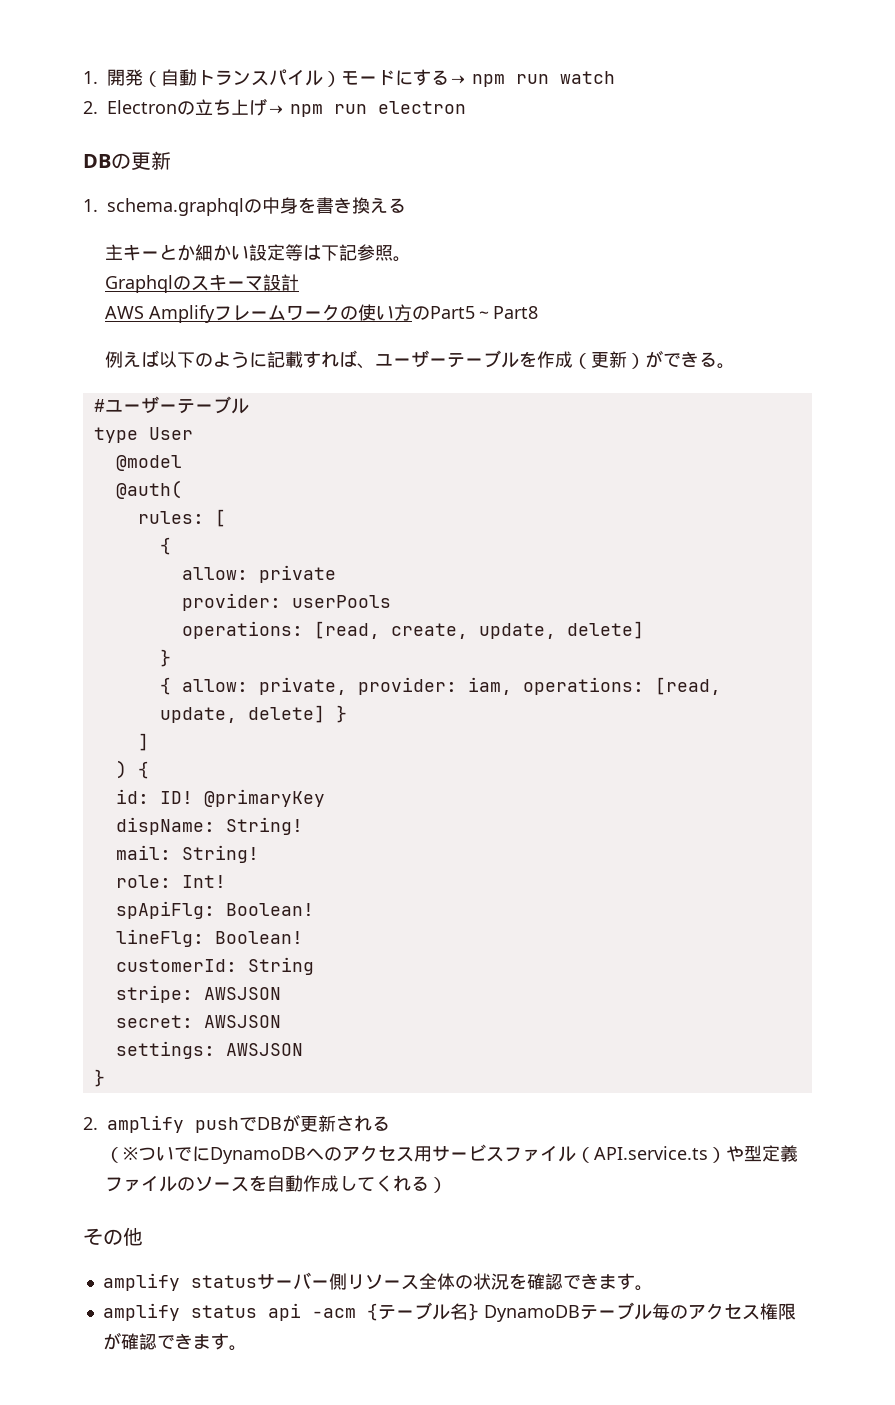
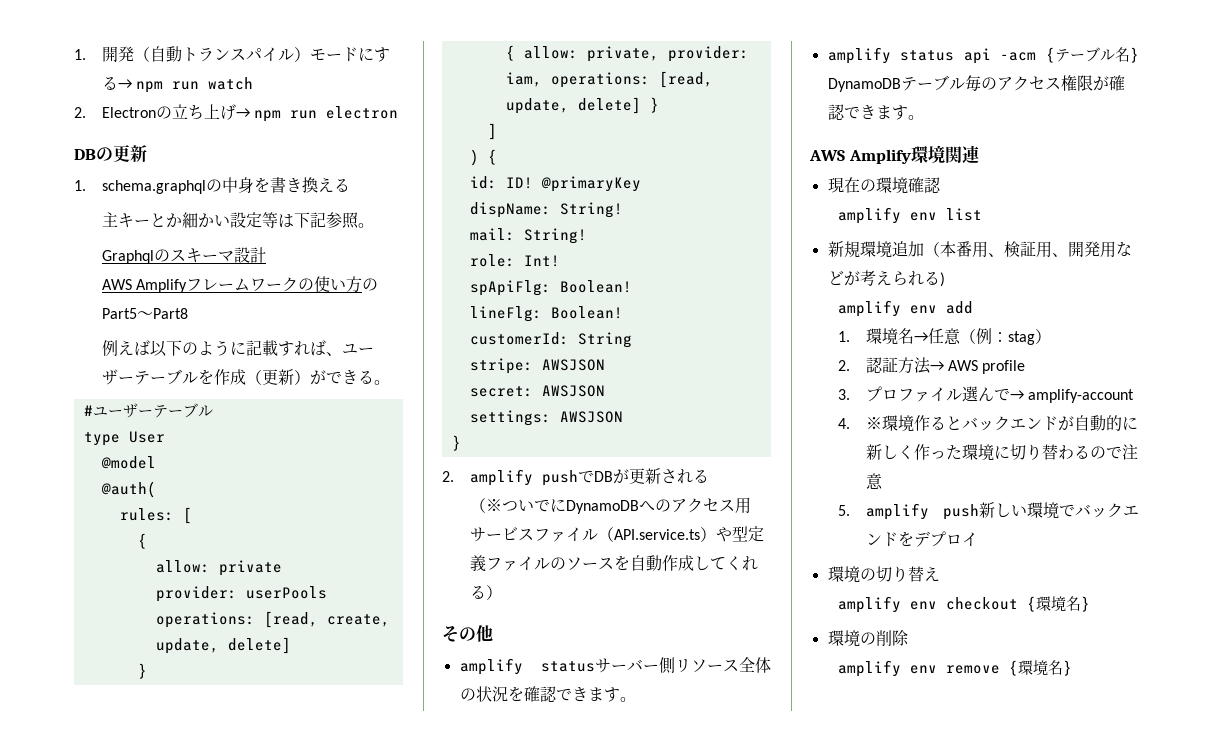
+ AWS Amplify環境関連
+ 現在の環境確認
+ amplify env list
+ 新規環境追加（本番用、検証用、開発用などが考えられる)
+ amplify env add
+ 1.環境名→任意（例：stag）
+ 2.認証方法→ AWS profile
+ 3.プロファイル選んで→ amplify-account
+ 4. ※環境作るとバックエンドが自動的に新しく作った環境に切り替わるので注意
+ 5. amplify push新しい環境でバックエンドをデプロイ
+ 環境の切り替え
+ amplify env checkout {環境名}
+ 環境の削除
+ amplify env remove {環境名}

